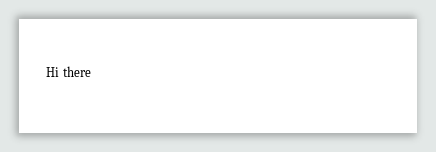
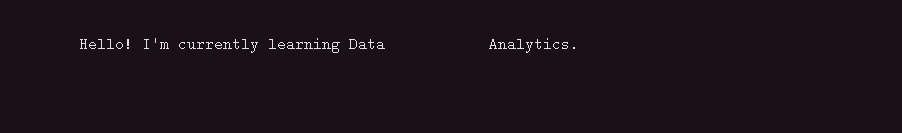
- Hi there
+ Hello! I'm currently learning Data Analytics.

